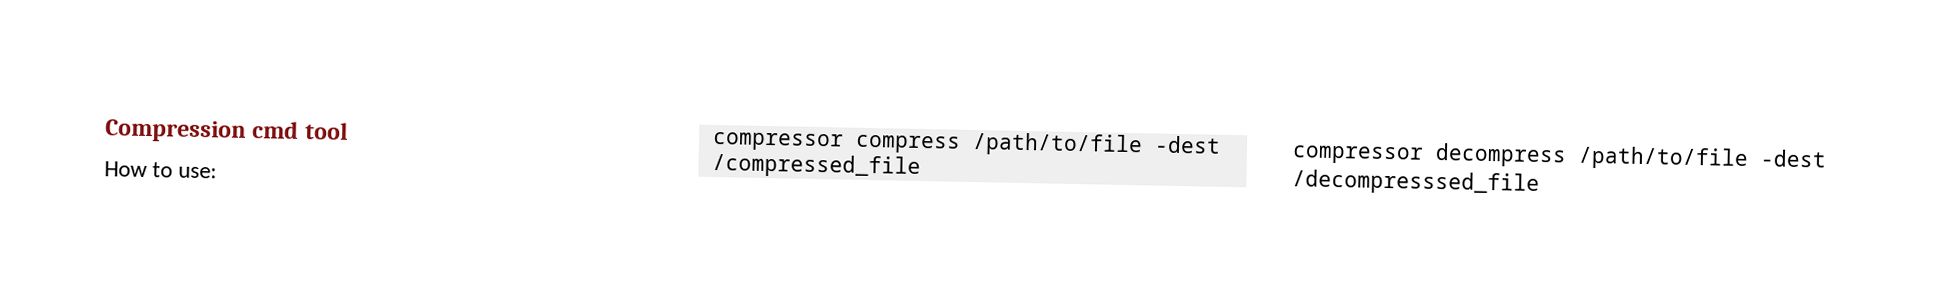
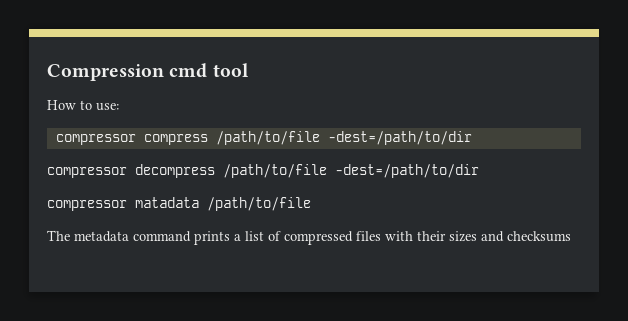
- compressor compress /path/to/file -dest /compressed_file
+ compressor compress /path/to/file -dest=/path/to/dir
- compressor decompress /path/to/file -dest /decompresssed_file
+ compressor decompress /path/to/file -dest=/path/to/dir
+ compressor matadata /path/to/file
+ The metadata command prints a list of compressed files with their sizes and checksums

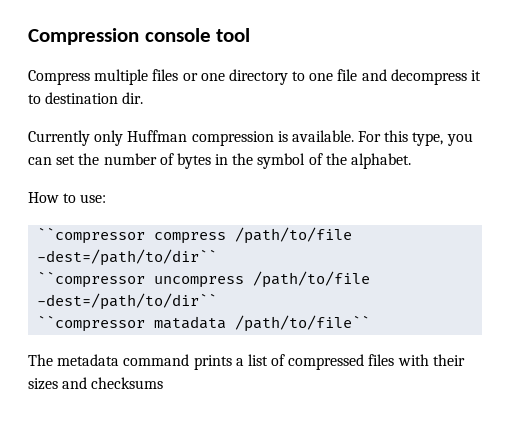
- Compression cmd tool
+ Compression console tool
+ Compress multiple files or one directory to one file and decompress it to destination dir.
+ Currently only Huffman compression is available. For this type, you can set the number of bytes in the symbol of the alphabet.
- compressor compress /path/to/file -dest=/path/to/dir
- compressor decompress /path/to/file -dest=/path/to/dir
- compressor matadata /path/to/file
+ ``compressor compress /path/to/file -dest=/path/to/dir``
+ ``compressor uncompress /path/to/file -dest=/path/to/dir``
+ ``compressor matadata /path/to/file``

